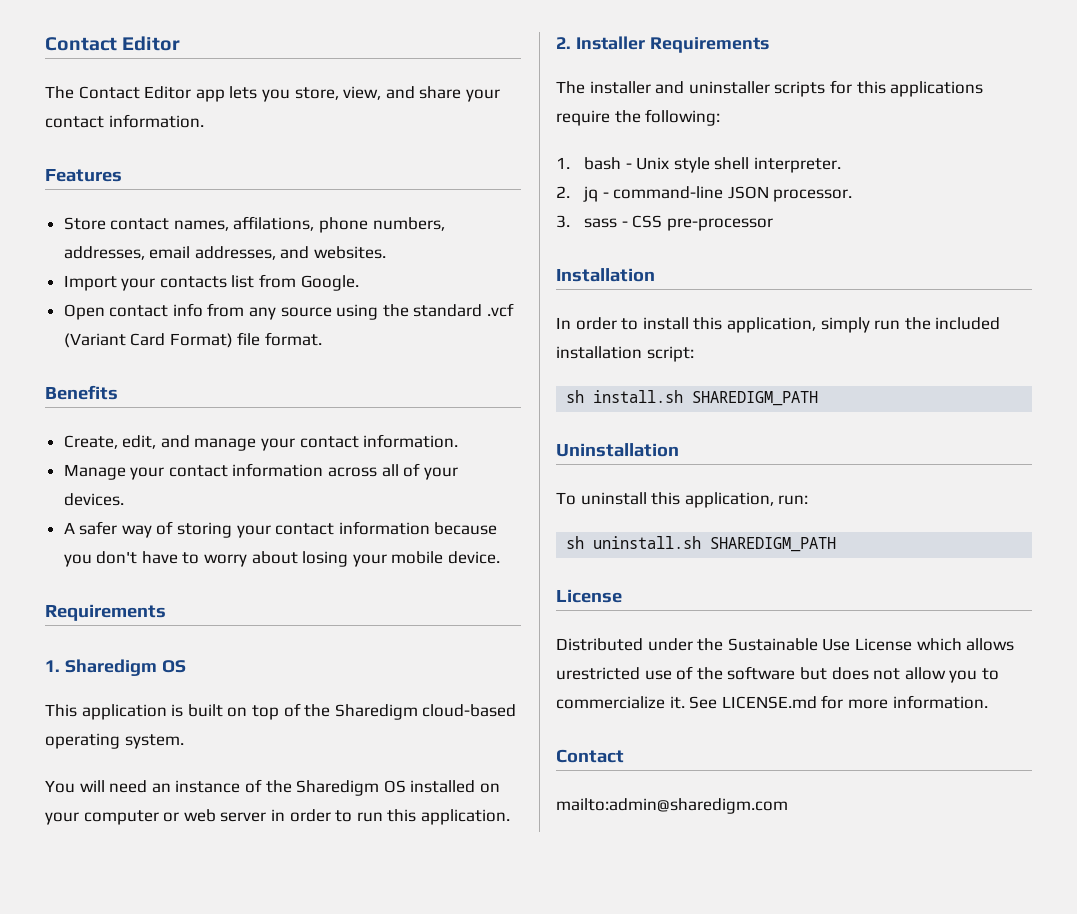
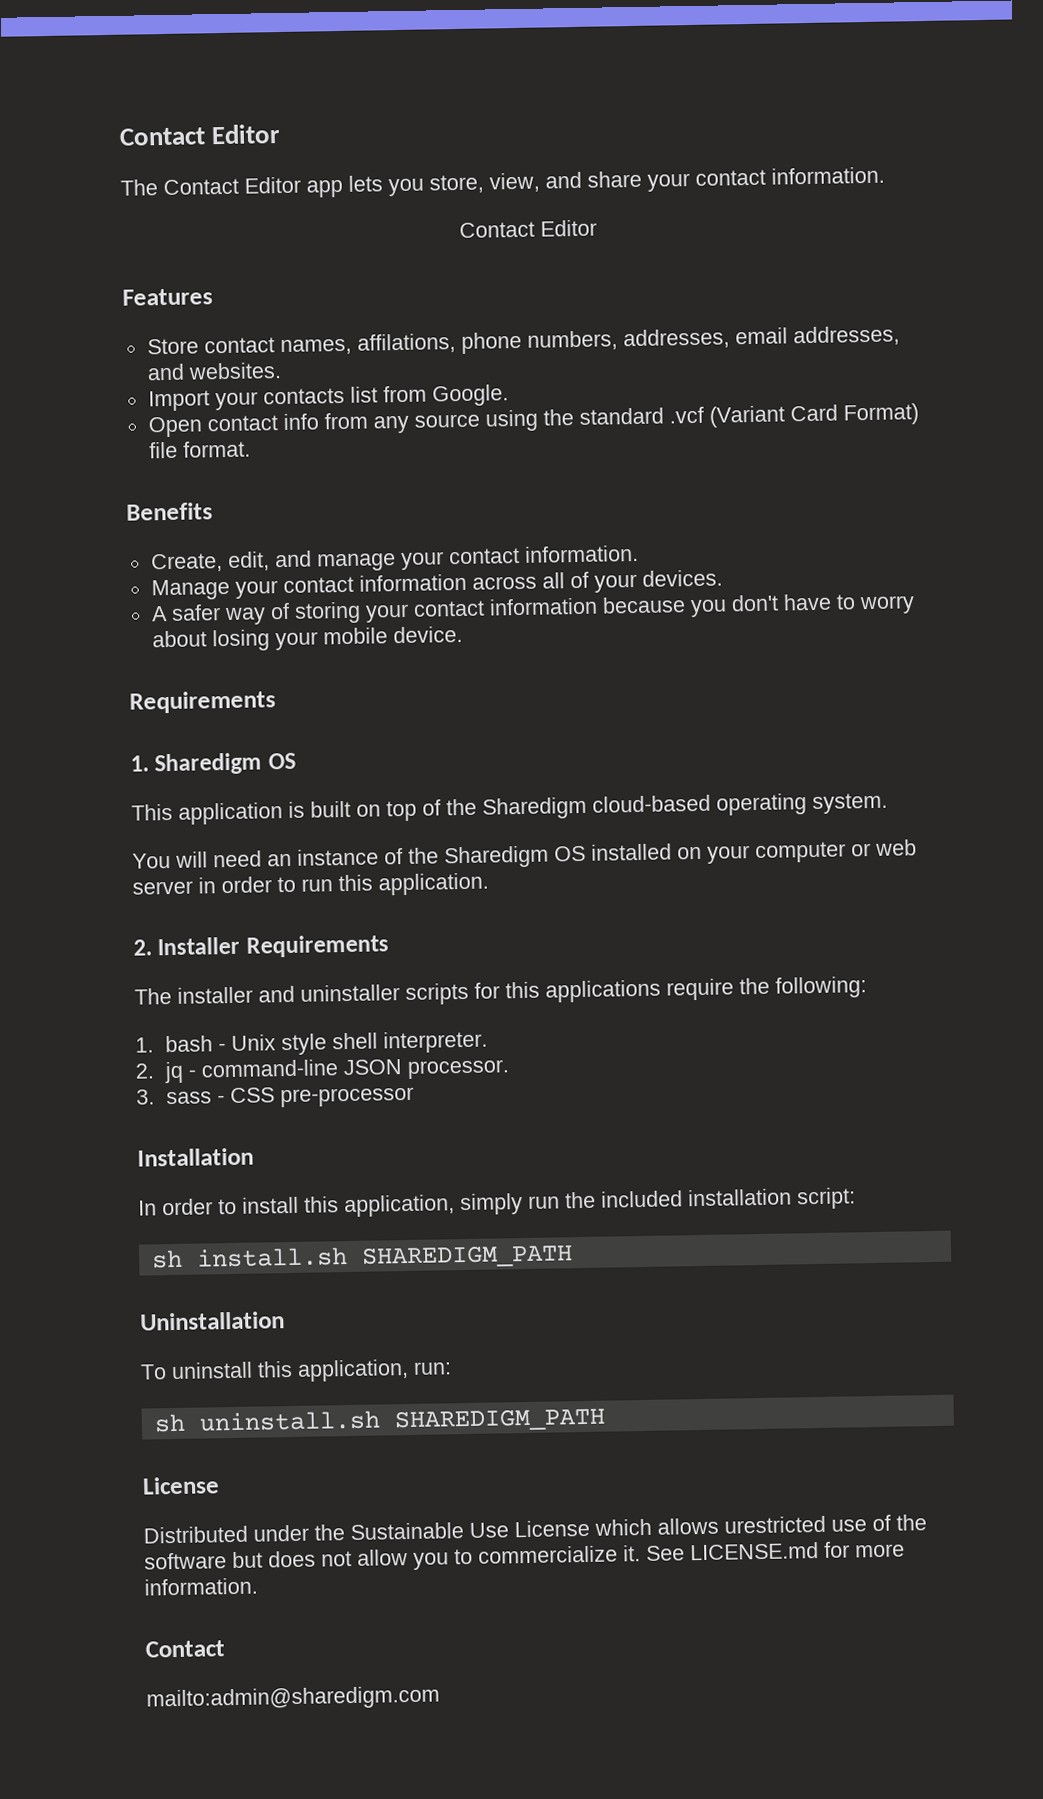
  The Contact Editor app lets you store, view, and share your contact information.
+ Contact Editor

